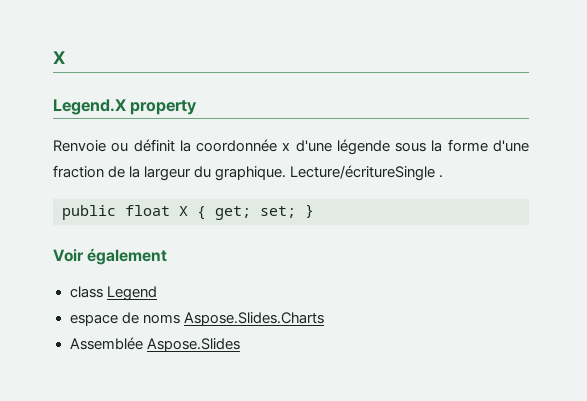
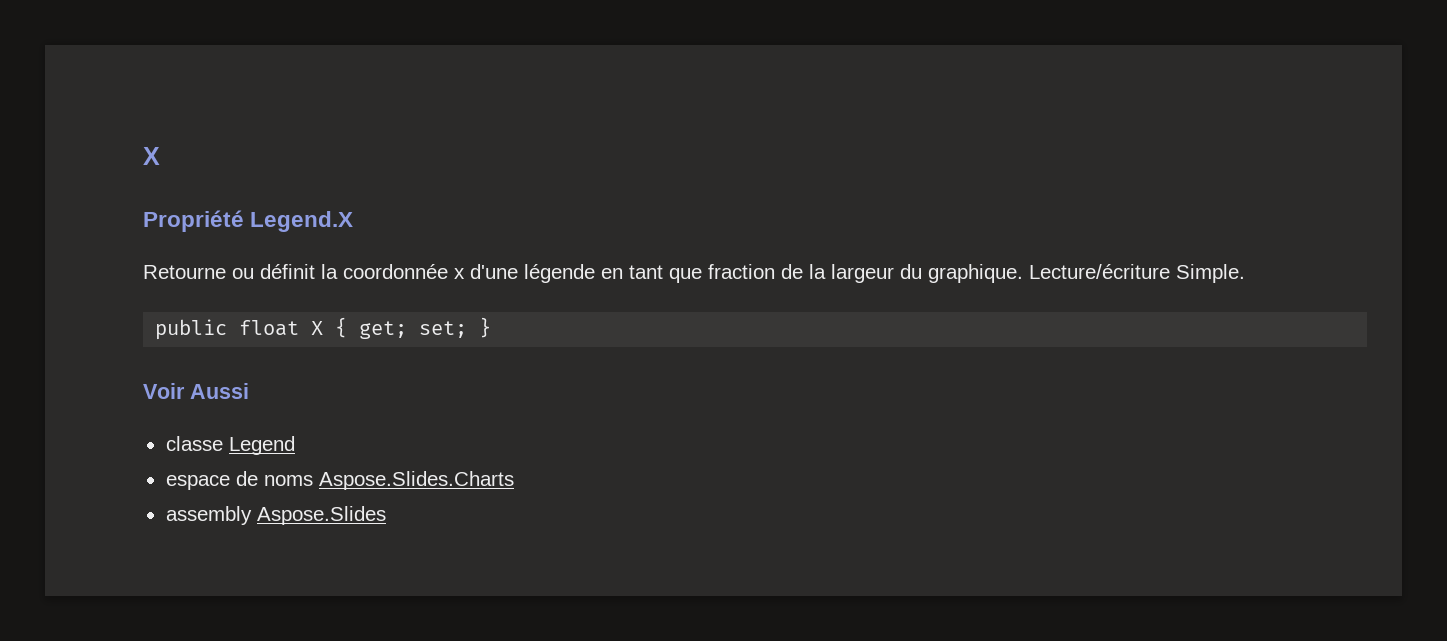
- Legend.X property
- Renvoie ou définit la coordonnée x d'une légende sous la forme d'une fraction de la largeur du graphique.
+ Propriété Legend.X
+ Retourne ou définit la coordonnée x d'une légende en tant que fraction de la largeur du graphique.
- Lecture/écritureSingle .
+ Lecture/écriture Simple.
- Voir également
- class Legend
+ Voir Aussi
+ classe Legend
- Assemblée Aspose.Slides
+ assembly Aspose.Slides

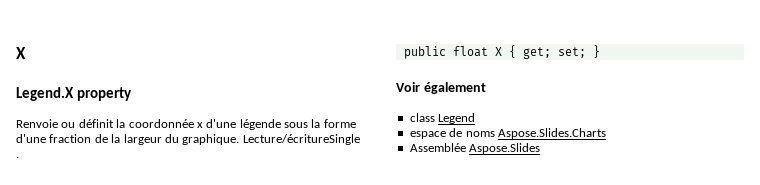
- Propriété Legend.X
- Retourne ou définit la coordonnée x d'une légende en tant que fraction de la largeur du graphique.
+ Legend.X property
+ Renvoie ou définit la coordonnée x d'une légende sous la forme d'une fraction de la largeur du graphique.
- Lecture/écriture Simple.
+ Lecture/écritureSingle .
- Voir Aussi
- classe Legend
+ Voir également
+ class Legend
- assembly Aspose.Slides
+ Assemblée Aspose.Slides

